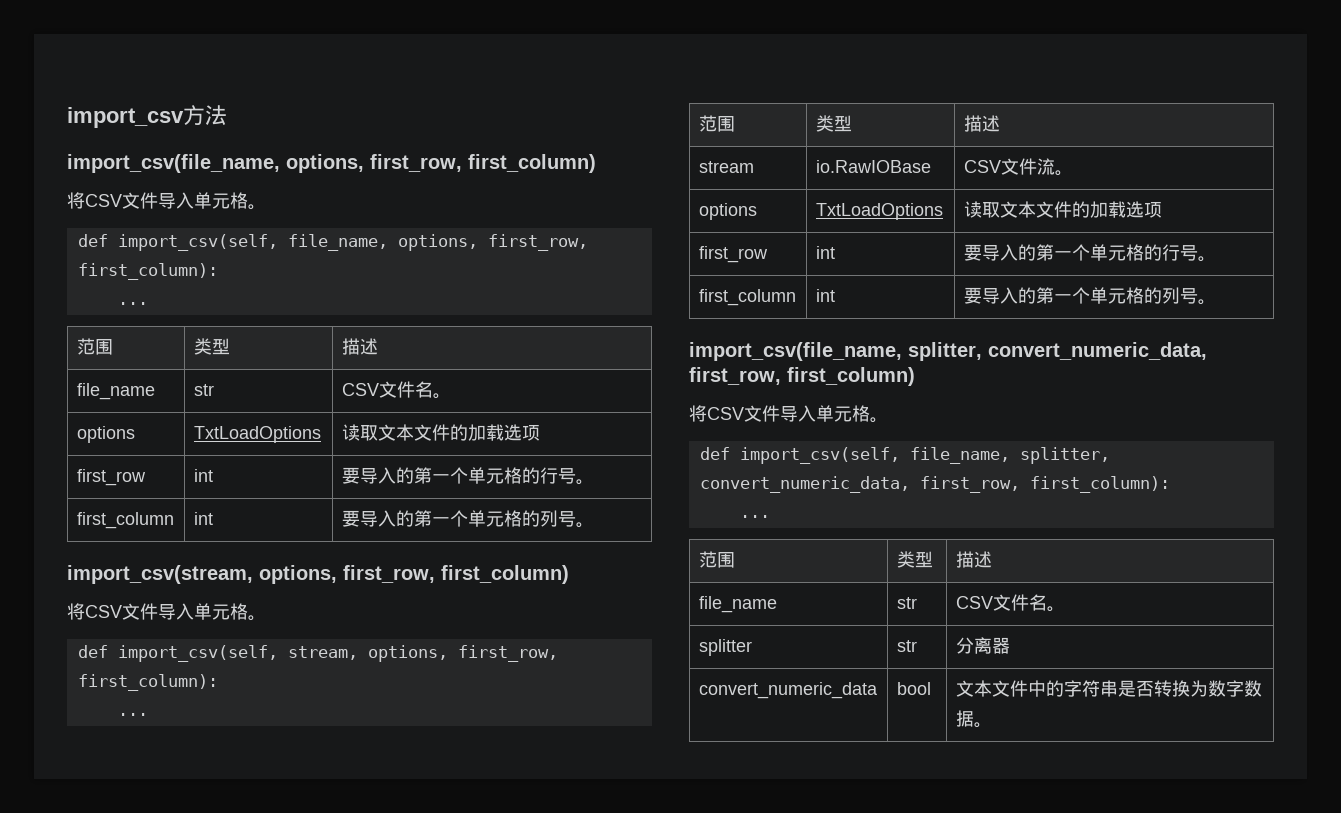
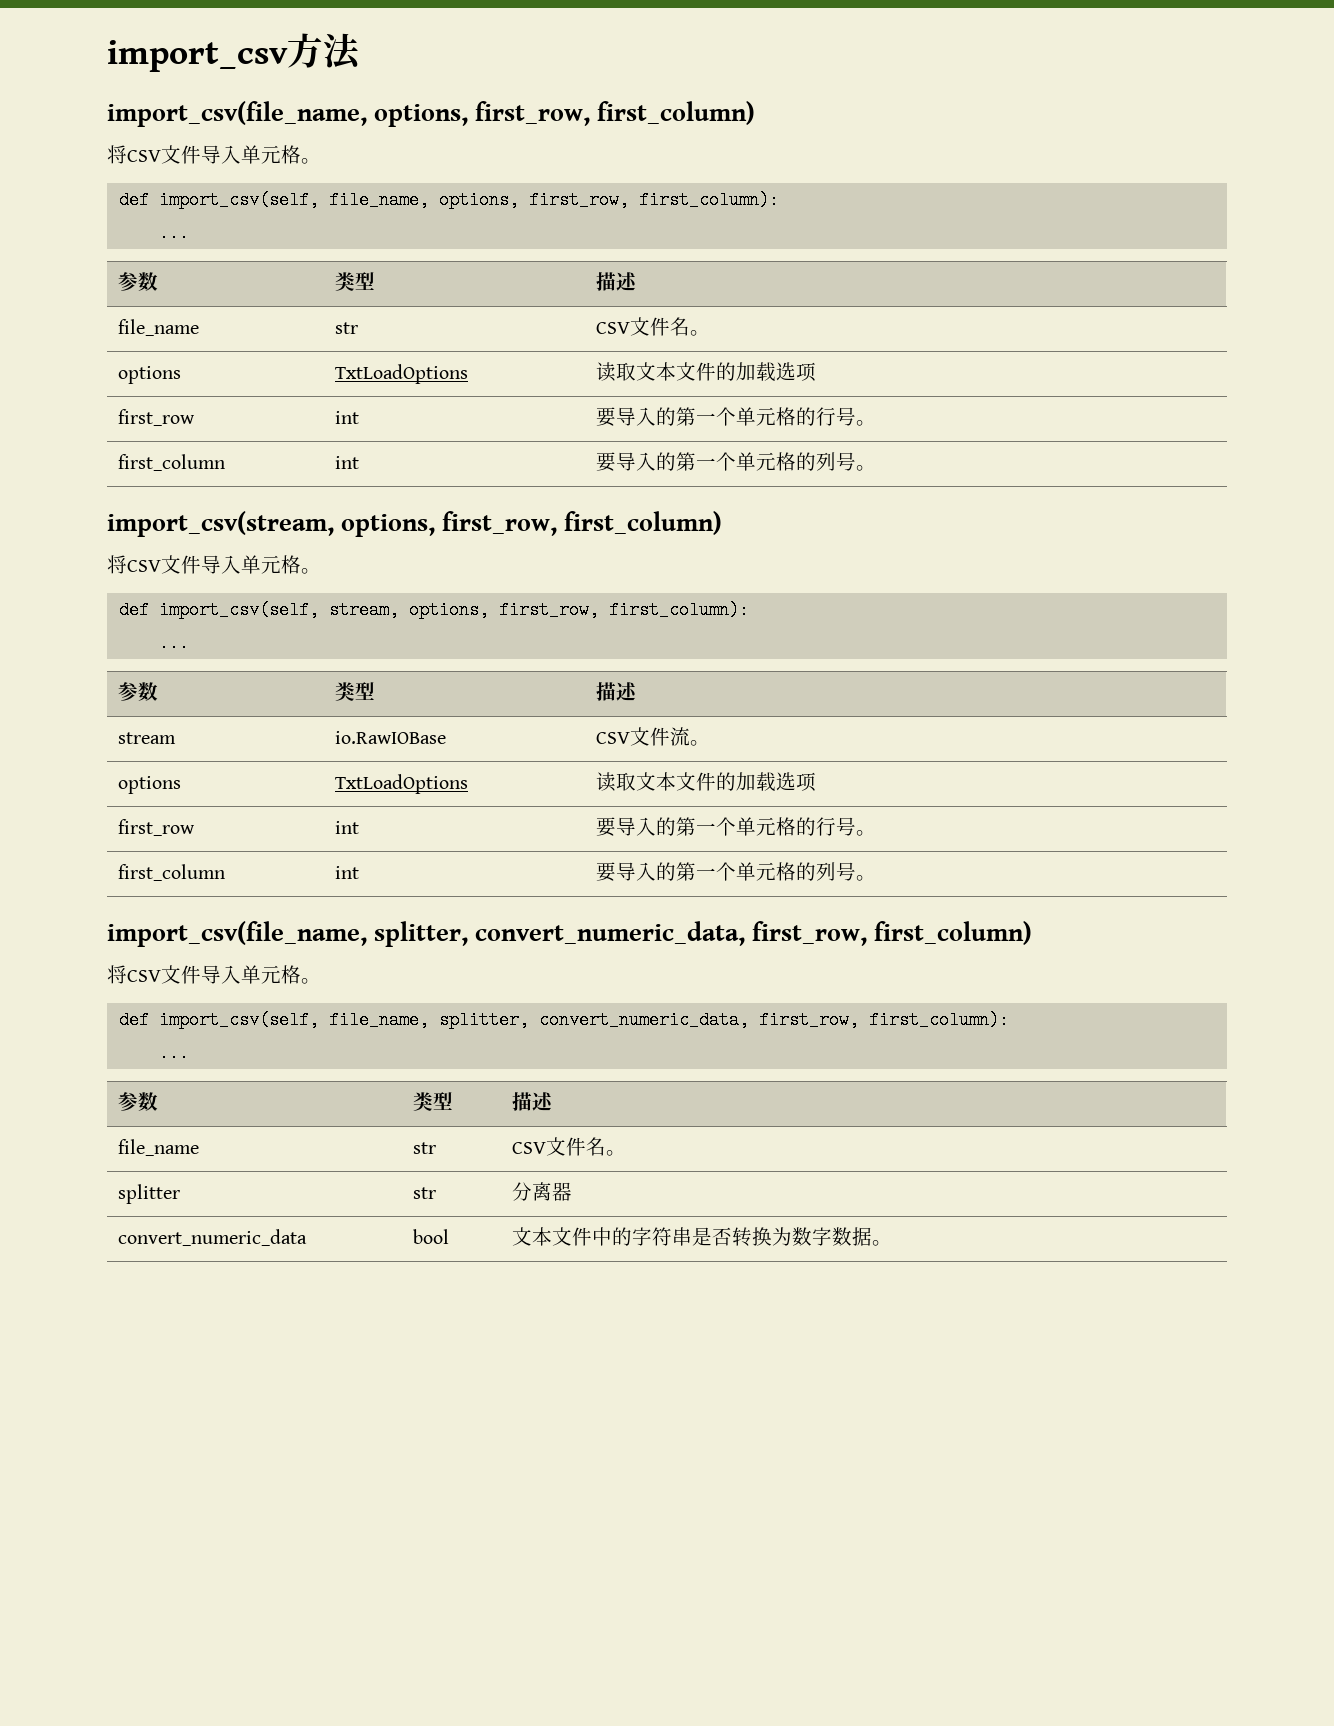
  def import_csv(self, file_name, options, first_row, first_column):
  ...
- 范围 | 类型 | 描述
+ 参数 | 类型 | 描述
  def import_csv(self, stream, options, first_row, first_column):
  ...
- 范围 | 类型 | 描述
+ 参数 | 类型 | 描述
  def import_csv(self, file_name, splitter, convert_numeric_data, first_row, first_column):
  ...
- 范围 | 类型 | 描述
+ 参数 | 类型 | 描述

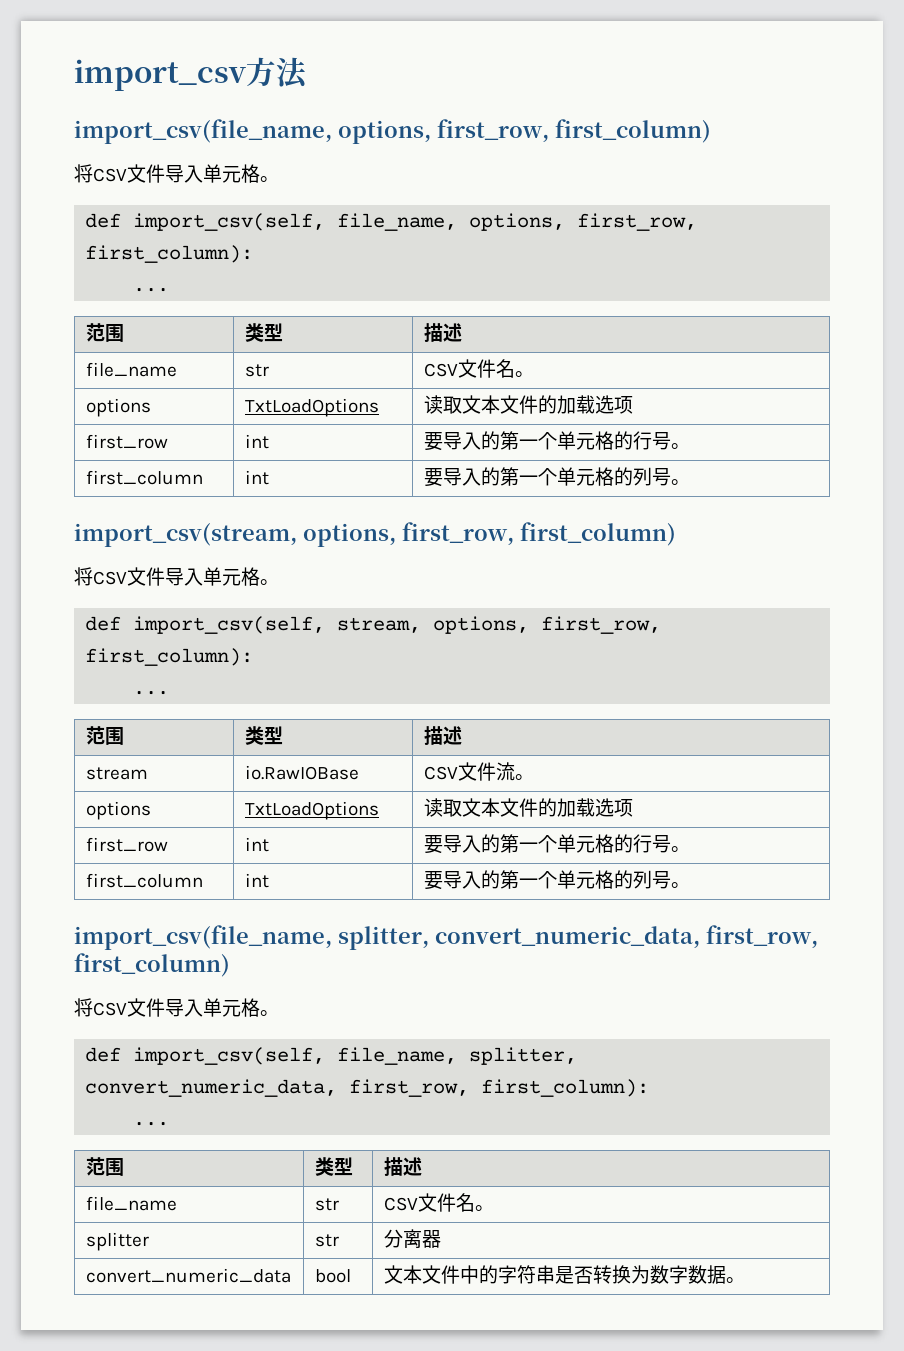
  def import_csv(self, file_name, options, first_row, first_column):
  ...
- 参数 | 类型 | 描述
+ 范围 | 类型 | 描述
  def import_csv(self, stream, options, first_row, first_column):
  ...
- 参数 | 类型 | 描述
+ 范围 | 类型 | 描述
  def import_csv(self, file_name, splitter, convert_numeric_data, first_row, first_column):
  ...
- 参数 | 类型 | 描述
+ 范围 | 类型 | 描述

